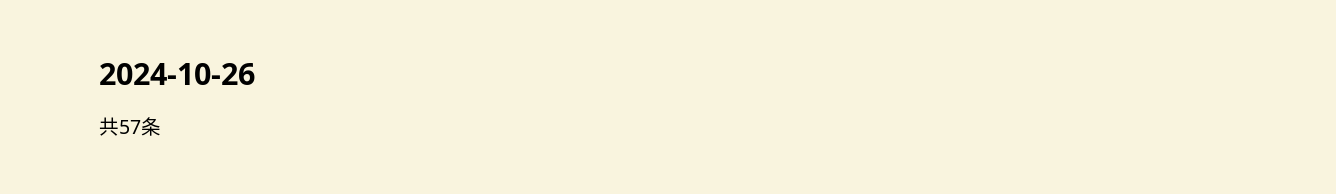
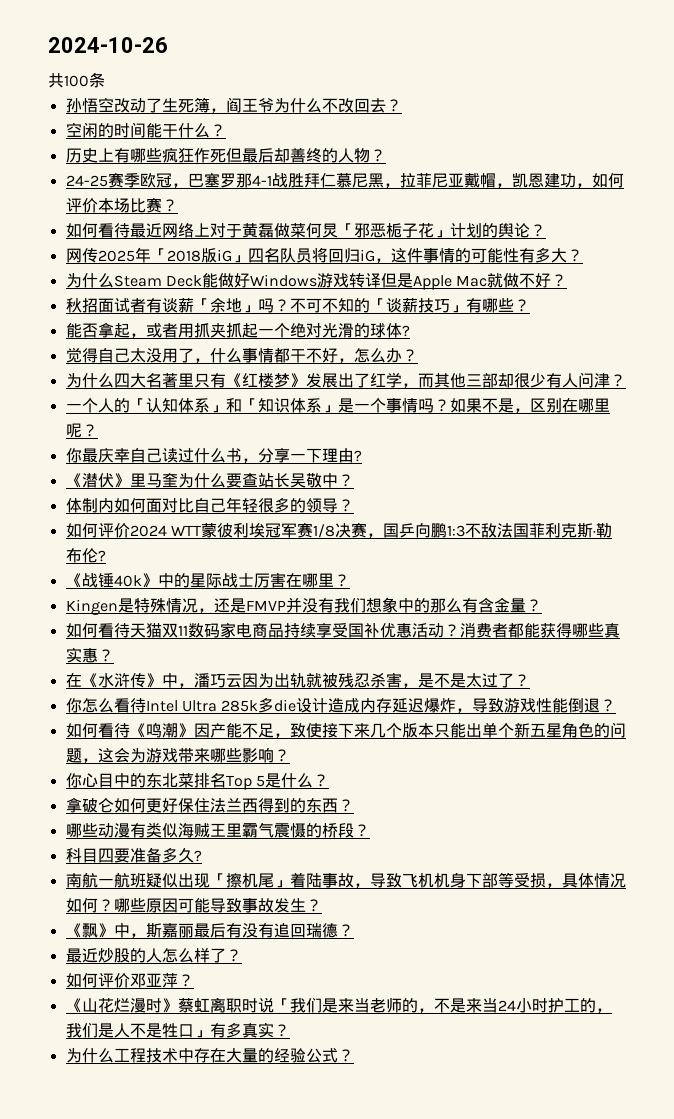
- 共57条
+ 共100条
+ 孙悟空改动了生死簿，阎王爷为什么不改回去？
+ 空闲的时间能干什么？
+ 历史上有哪些疯狂作死但最后却善终的人物？
+ 24-25赛季欧冠，巴塞罗那4-1战胜拜仁慕尼黑，拉菲尼亚戴帽，凯恩建功，如何评价本场比赛？
+ 如何看待最近网络上对于黄磊做菜何炅「邪恶栀子花」计划的舆论？
+ 网传2025年「2018版iG」四名队员将回归iG，这件事情的可能性有多大？
+ 为什么Steam Deck能做好Windows游戏转译但是Apple Mac就做不好？
+ 秋招面试者有谈薪「余地」吗？不可不知的「谈薪技巧」有哪些？
+ 能否拿起，或者用抓夹抓起一个绝对光滑的球体?
+ 觉得自己太没用了，什么事情都干不好，怎么办？
+ 为什么四大名著里只有《红楼梦》发展出了红学，而其他三部却很少有人问津？
+ 一个人的「认知体系」和「知识体系」是一个事情吗？如果不是，区别在哪里呢？
+ 你最庆幸自己读过什么书，分享一下理由?
+ 《潜伏》里马奎为什么要查站长吴敬中？
+ 体制内如何面对比自己年轻很多的领导？
+ 如何评价2024 WTT蒙彼利埃冠军赛1/8决赛，国乒向鹏1:3不敌法国菲利克斯·勒布伦?
+ 《战锤40k》中的星际战士厉害在哪里？
+ Kingen是特殊情况，还是FMVP并没有我们想象中的那么有含金量？
+ 如何看待天猫双11数码家电商品持续享受国补优惠活动？消费者都能获得哪些真实惠？
+ 在《水浒传》中，潘巧云因为出轨就被残忍杀害，是不是太过了？
+ 你怎么看待Intel Ultra 285k多die设计造成内存延迟爆炸，导致游戏性能倒退？
+ 如何看待《鸣潮》因产能不足，致使接下来几个版本只能出单个新五星角色的问题，这会为游戏带来哪些影响？
+ 你心目中的东北菜排名Top 5是什么？
+ 拿破仑如何更好保住法兰西得到的东西？
+ 哪些动漫有类似海贼王里霸气震慑的桥段？
+ 科目四要准备多久?
+ 南航一航班疑似出现「擦机尾」着陆事故，导致飞机机身下部等受损，具体情况如何？哪些原因可能导致事故发生？
+ 《飘》中，斯嘉丽最后有没有追回瑞德？
+ 最近炒股的人怎么样了？
+ 如何评价邓亚萍？
+ 《山花烂漫时》蔡虹离职时说「我们是来当老师的，不是来当24小时护工的，我们是人不是牲口」有多真实？
+ 为什么工程技术中存在大量的经验公式？

